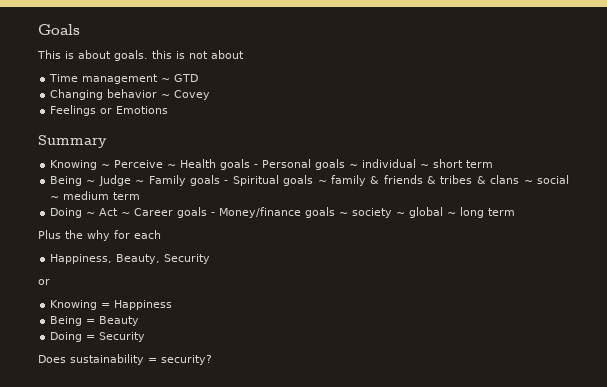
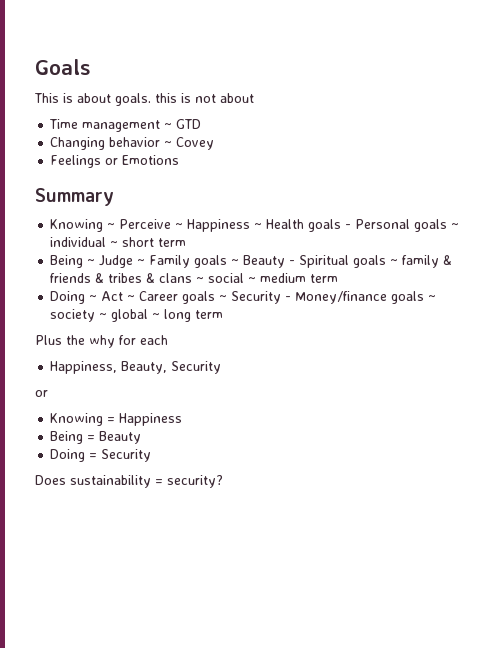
- Knowing ~ Perceive ~ Health goals - Personal goals ~ individual ~ short term
+ Knowing ~ Perceive ~ Happiness ~ Health goals - Personal goals ~ individual ~ short term
- Being ~ Judge ~ Family goals - Spiritual goals ~ family & friends & tribes & clans ~ social ~ medium term
+ Being ~ Judge ~ Family goals ~ Beauty - Spiritual goals ~ family & friends & tribes & clans ~ social ~ medium term
- Doing ~ Act ~ Career goals - Money/finance goals ~ society ~ global ~ long term
+ Doing ~ Act ~ Career goals ~ Security - Money/finance goals ~ society ~ global ~ long term

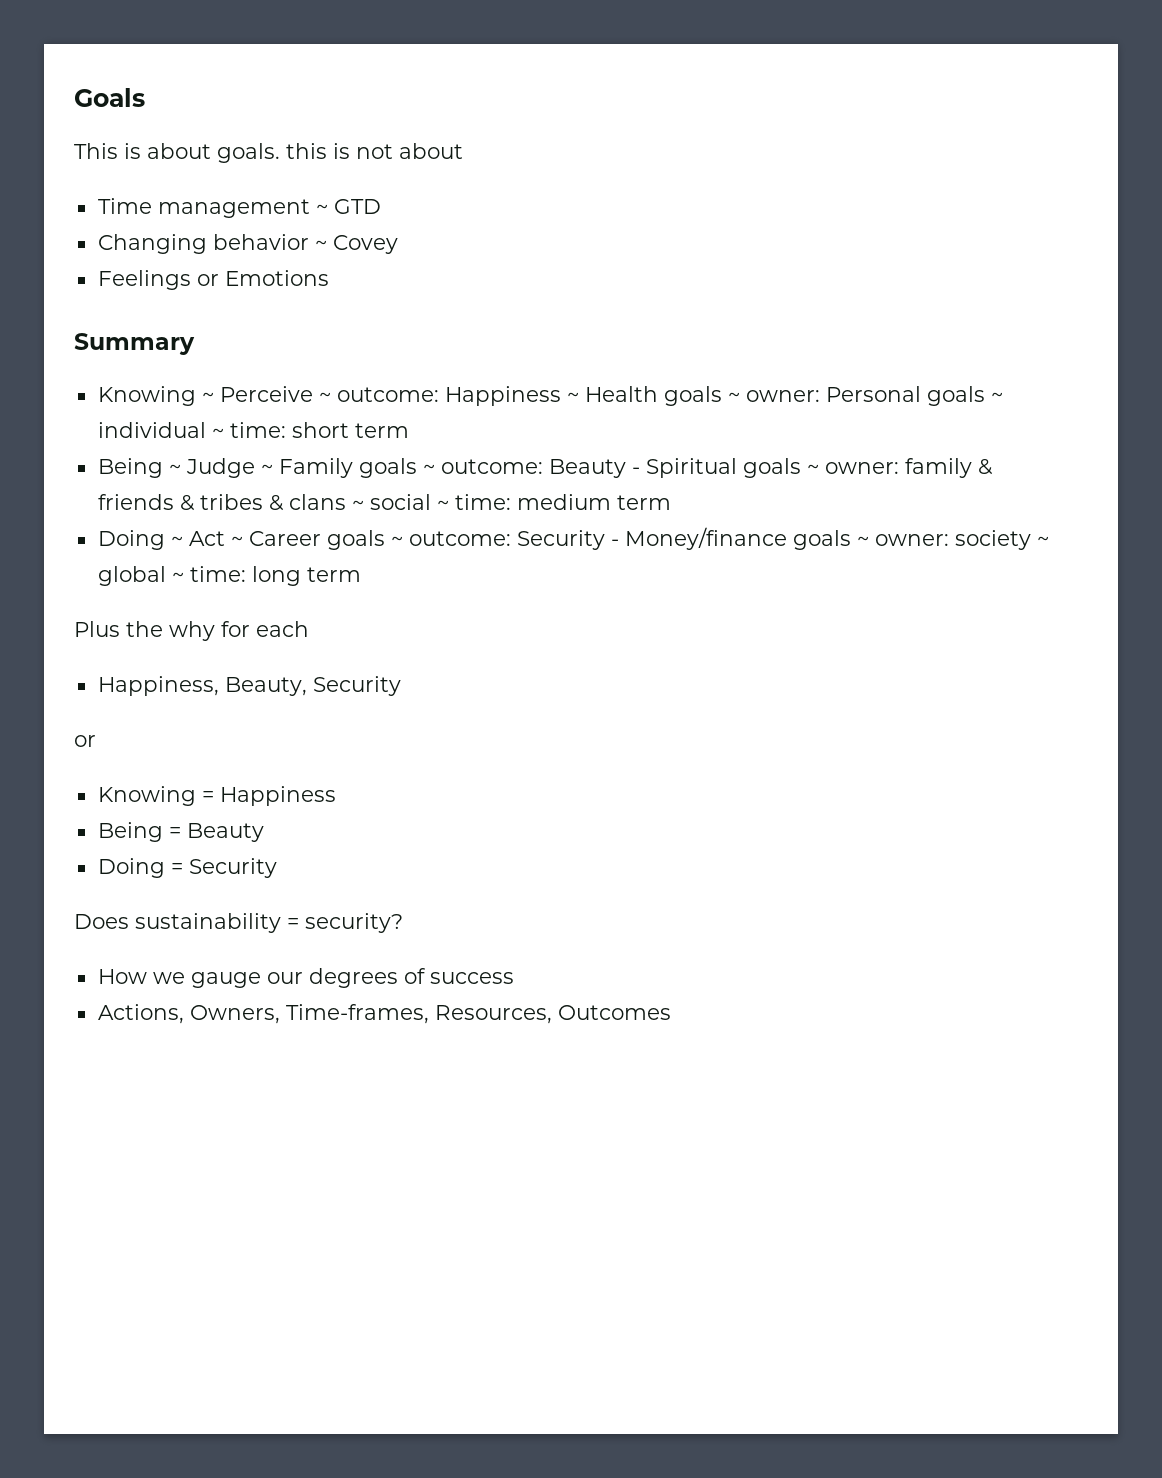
- Knowing ~ Perceive ~ Happiness ~ Health goals - Personal goals ~ individual ~ short term
+ Knowing ~ Perceive ~ outcome: Happiness ~ Health goals ~ owner: Personal goals ~ individual ~ time: short term
- Being ~ Judge ~ Family goals ~ Beauty - Spiritual goals ~ family & friends & tribes & clans ~ social ~ medium term
+ Being ~ Judge ~ Family goals ~ outcome: Beauty - Spiritual goals ~ owner: family & friends & tribes & clans ~ social ~ time: medium term
- Doing ~ Act ~ Career goals ~ Security - Money/finance goals ~ society ~ global ~ long term
+ Doing ~ Act ~ Career goals ~ outcome: Security - Money/finance goals ~ owner: society ~ global ~ time: long term
+ How we gauge our degrees of success
+ Actions, Owners, Time-frames, Resources, Outcomes

